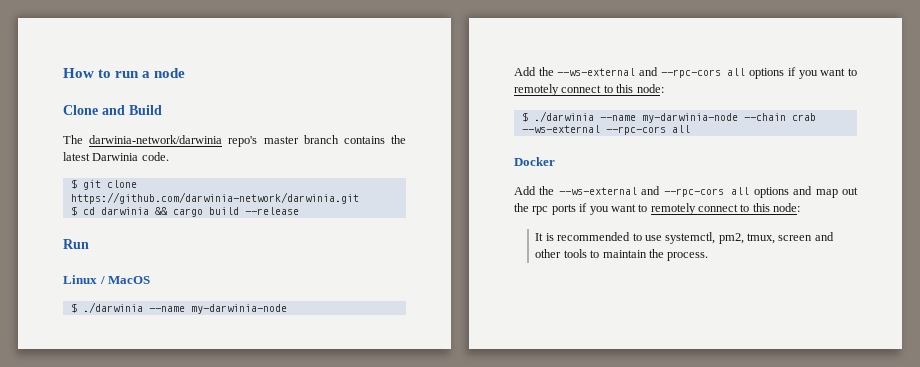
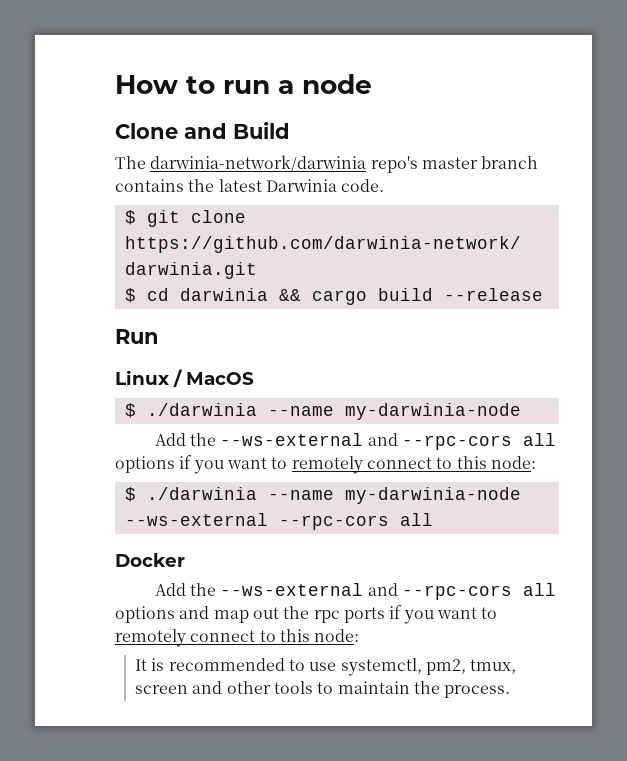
- $ ./darwinia --name my-darwinia-node --chain crab --ws-external --rpc-cors all
+ $ ./darwinia --name my-darwinia-node --ws-external --rpc-cors all

